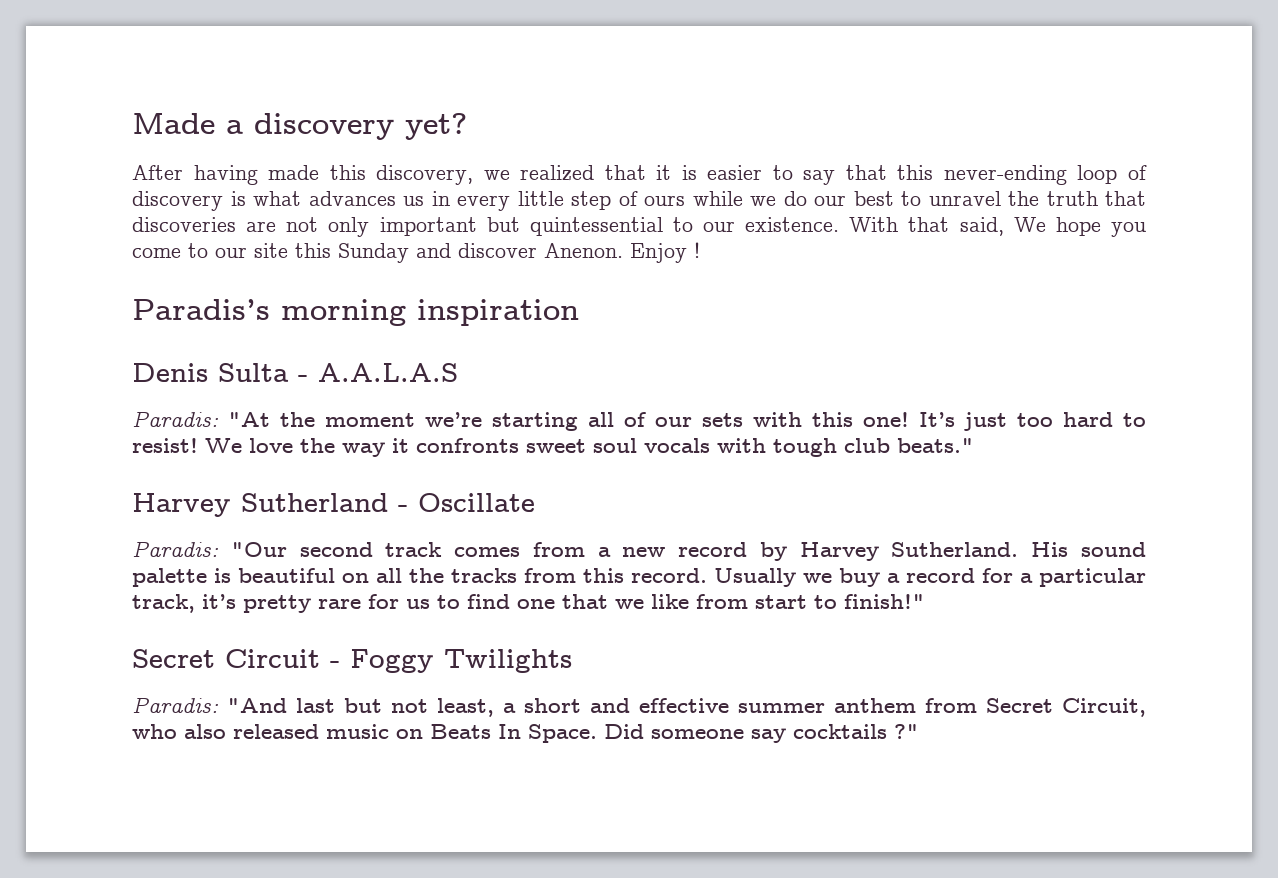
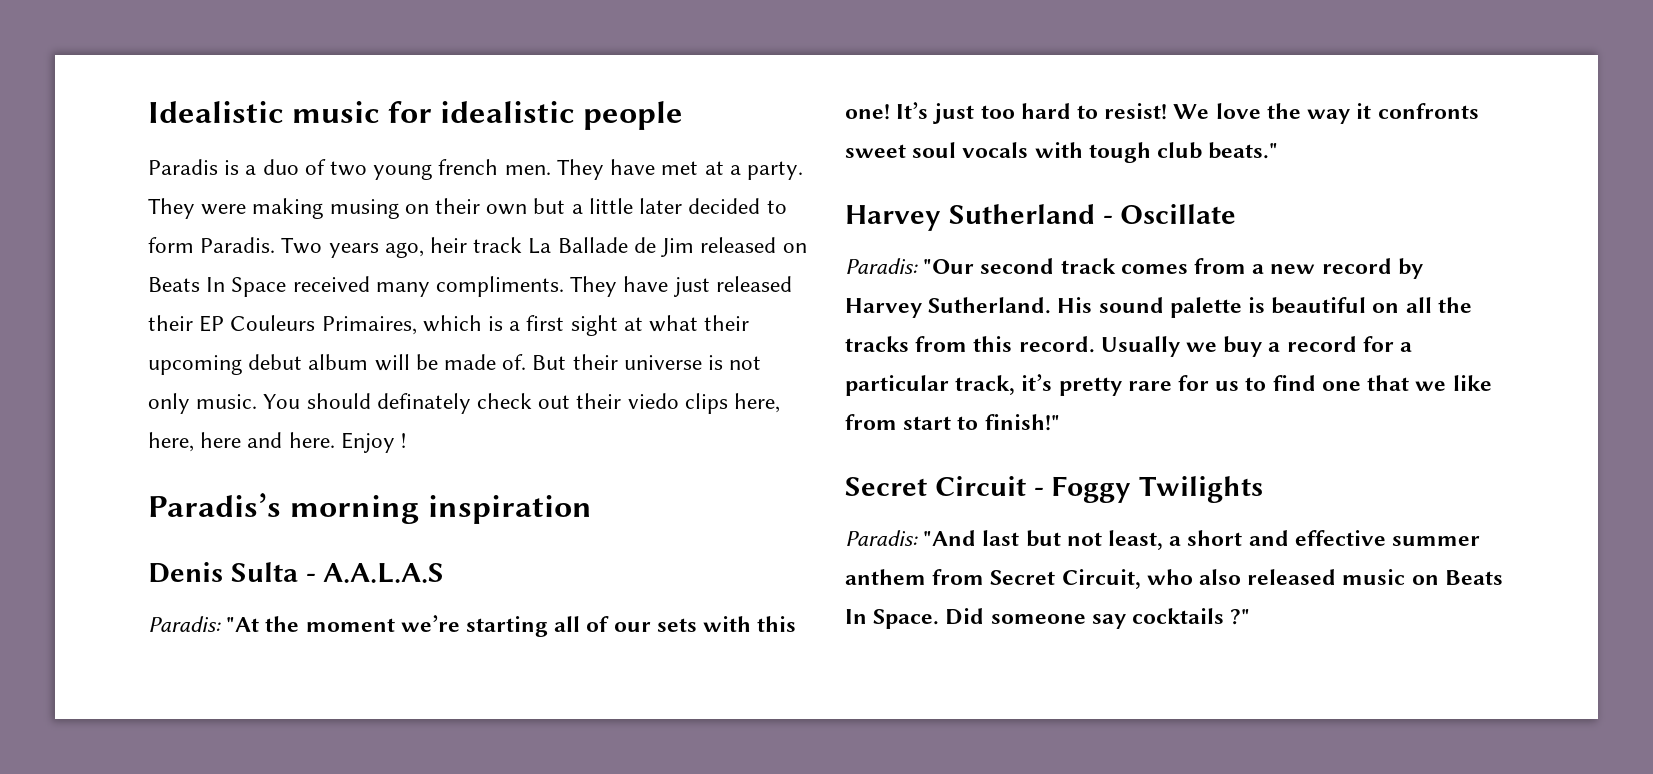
- Made a discovery yet?
- After having made this discovery, we realized that it is easier to say that this never-ending loop of discovery is what advances us in every little step of ours while we do our best to unravel the truth that discoveries are not only important but quintessential to our existence. With that said, We hope you come to our site this Sunday and discover Anenon.
+ Idealistic music for idealistic people
+ Paradis is a duo of two young french men. They have met at a party. They were making musing on their own but a little later decided to form Paradis. Two years ago, heir track La Ballade de Jim released on Beats In Space received many compliments. They have just released their EP Couleurs Primaires, which is a first sight at what their upcoming debut album will be made of. But their universe is not only music. You should definately check out their viedo clips here, here, here and here.

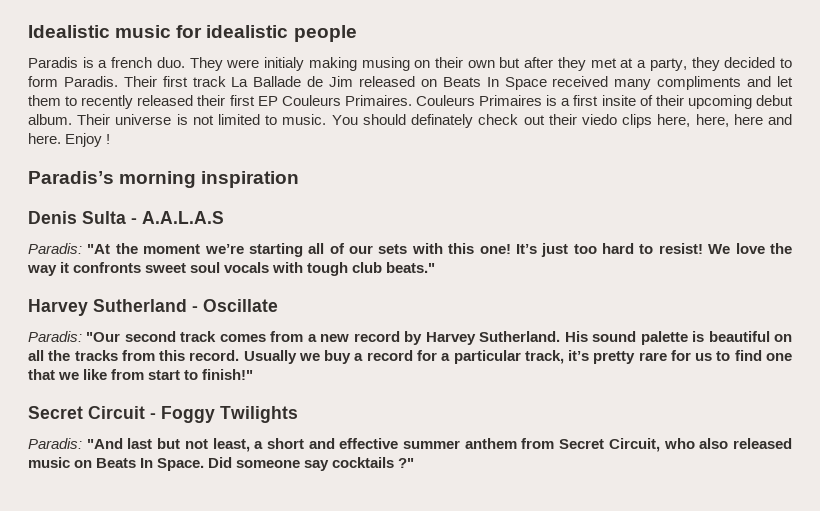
- Paradis is a duo of two young french men. They have met at a party.
+ Paradis is a french duo.
- They were making musing on their own but a little later decided to form Paradis. Two years ago, heir track La Ballade de Jim released on Beats In Space received many compliments. They have just released their EP Couleurs Primaires, which is a first sight at what their upcoming debut album will be made of. But their universe is not only music.
+ They were initialy making musing on their own but after they met at a party, they decided to form Paradis. Their first track La Ballade de Jim released on Beats In Space received many compliments and let them to recently released their first EP Couleurs Primaires. Couleurs Primaires is a first insite of their upcoming debut album. Their universe is not limited to music.

